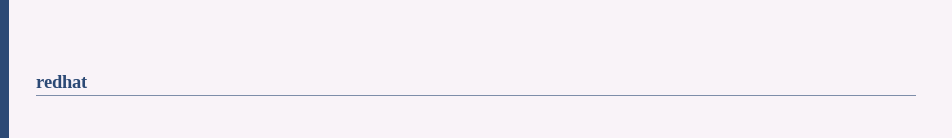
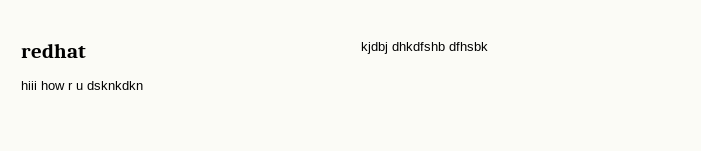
+ hiii how r u dsknkdkn
+ kjdbj dhkdfshb dfhsbk

